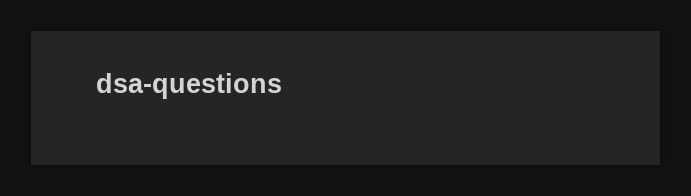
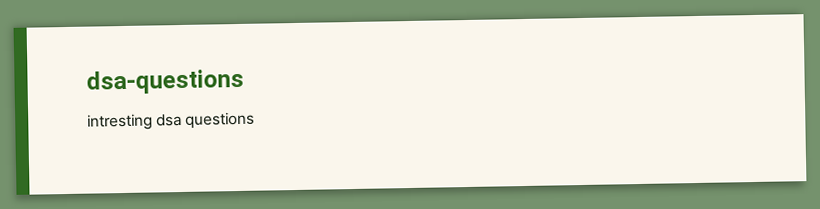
+ intresting dsa questions

